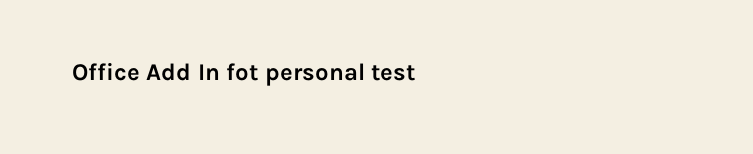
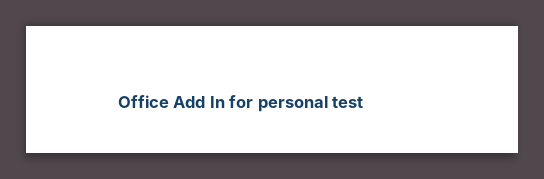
- Office Add In fot personal test
+ Office Add In for personal test

